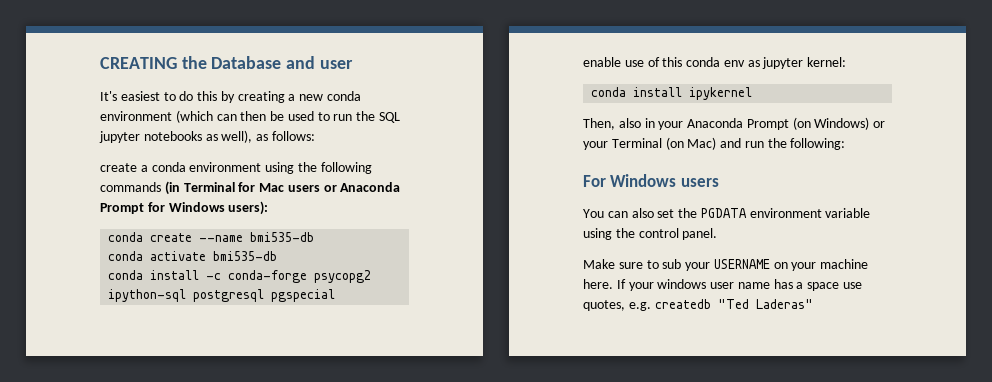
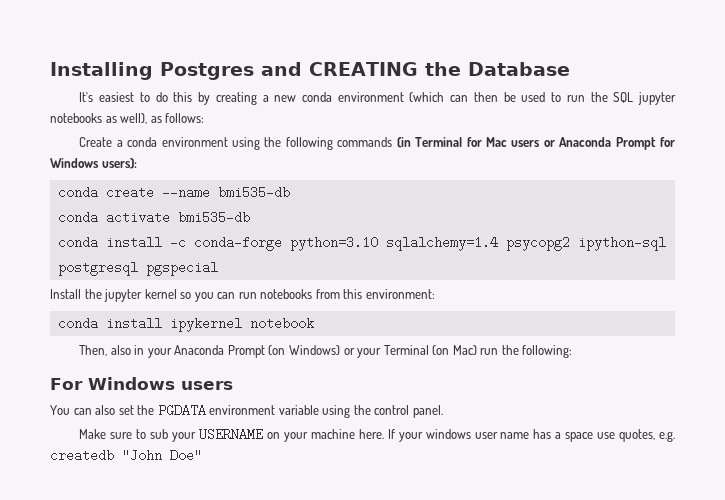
- CREATING the Database and user
+ Installing Postgres and CREATING the Database
- create a conda environment using the following commands (in Terminal for Mac users or Anaconda Prompt for Windows users):
+ Create a conda environment using the following commands (in Terminal for Mac users or Anaconda Prompt for Windows users):
- conda install -c conda-forge psycopg2 ipython-sql postgresql pgspecial
+ conda install -c conda-forge python=3.10 sqlalchemy=1.4 psycopg2 ipython-sql postgresql pgspecial
- enable use of this conda env as jupyter kernel:
+ Install the jupyter kernel so you can run notebooks from this environment:
- conda install ipykernel
+ conda install ipykernel notebook
- Then, also in your Anaconda Prompt (on Windows) or your Terminal (on Mac) and run the following:
+ Then, also in your Anaconda Prompt (on Windows) or your Terminal (on Mac) run the following:
- If your windows user name has a space use quotes, e.g. createdb "Ted Laderas"
+ If your windows user name has a space use quotes, e.g. createdb "John Doe"

